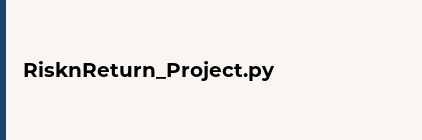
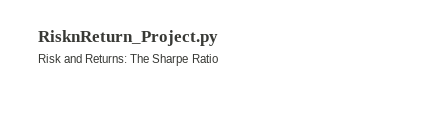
+ Risk and Returns: The Sharpe Ratio

